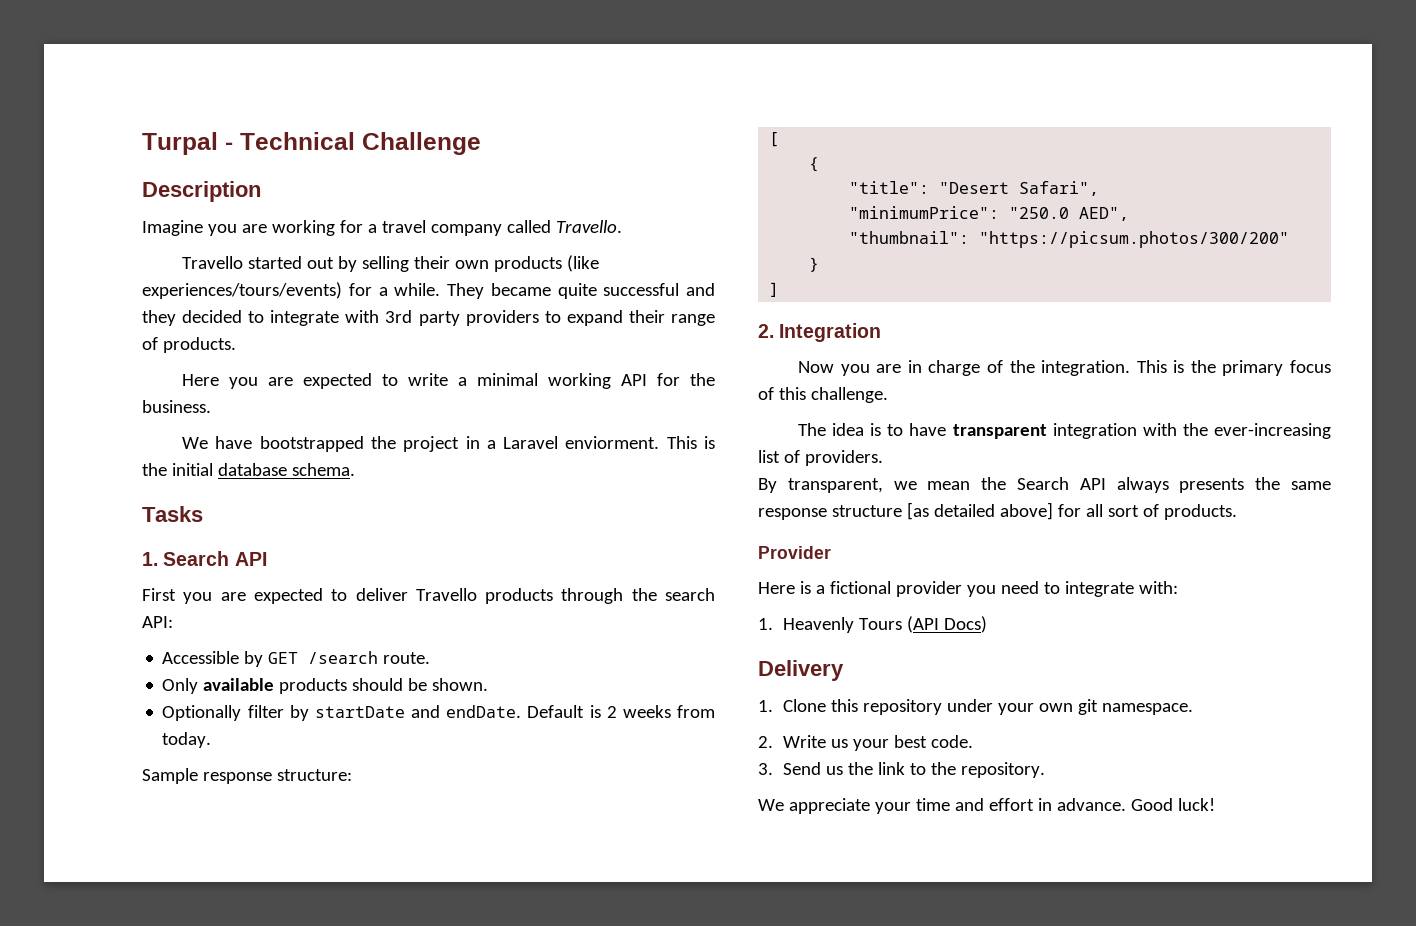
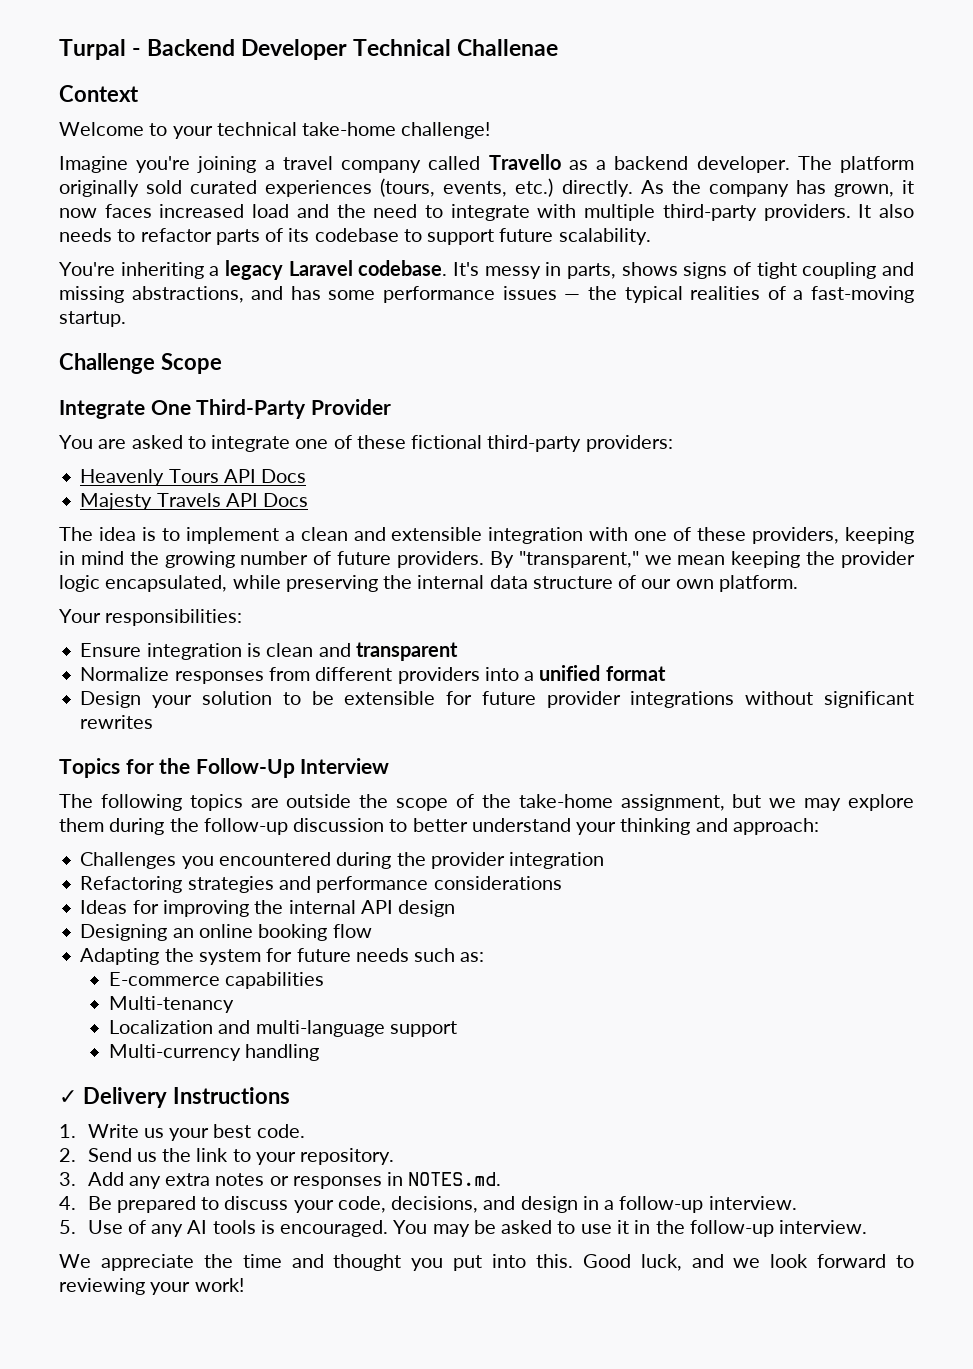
- Turpal - Technical Challenge
- Description
- Imagine you are working for a travel company called Travello.
- Travello started out by selling their own products (like experiences/tours/events) for a while. They became quite successful and they decided to integrate with 3rd party providers to expand their range of products.
- Here you are expected to write a minimal working API for the business.
- We have bootstrapped the project in a Laravel enviorment. This is the initial database schema.
- Tasks
- 1. Search API
- First you are expected to deliver Travello products through the search API:
- Accessible by GET /search route.
- Only available products should be shown.
- Optionally filter by startDate and endDate. Default is 2 weeks from today.
- Sample response structure:
- [
- {
- "title": "Desert Safari",
- "minimumPrice": "250.0 AED",
- "thumbnail": "https://picsum.photos/300/200"
- }
- ]
- 2. Integration
- Now you are in charge of the integration. This is the primary focus of this challenge.
- The idea is to have transparent integration with the ever-increasing list of providers.
- By transparent, we mean the Search API always presents the same response structure [as detailed above] for all sort of products.
- Provider
- Here is a fictional provider you need to integrate with:
- 1. Heavenly Tours (API Docs)
- Delivery
- 1. Clone this repository under your own git namespace.
- 2. Write us your best code.
+ Turpal - Backend Developer Technical Challenae
+ Context
+ Welcome to your technical take-home challenge!
+ Imagine you're joining a travel company called Travello as a backend developer. The platform originally sold curated experiences (tours, events, etc.) directly. As the company has grown, it now faces increased load and the need to integrate with multiple third-party providers. It also needs to refactor parts of its codebase to support future scalability.
+ You're inheriting a legacy Laravel codebase. It's messy in parts, shows signs of tight coupling and missing abstractions, and has some performance issues — the typical realities of a fast-moving startup.
+ Challenge Scope
+ Integrate One Third-Party Provider
+ You are asked to integrate one of these fictional third-party providers:
+ Heavenly Tours API Docs
+ Majesty Travels API Docs
+ The idea is to implement a clean and extensible integration with one of these providers, keeping in mind the growing number of future providers. By "transparent," we mean keeping the provider logic encapsulated, while preserving the internal data structure of our own platform.
+ Your responsibilities:
+ Ensure integration is clean and transparent
+ Normalize responses from different providers into a unified format
+ Design your solution to be extensible for future provider integrations without significant rewrites
+ Topics for the Follow-Up Interview
+ The following topics are outside the scope of the take-home assignment, but we may explore them during the follow-up discussion to better understand your thinking and approach:
+ Challenges you encountered during the provider integration
+ Refactoring strategies and performance considerations
+ Ideas for improving the internal API design
+ Designing an online booking flow
+ Adapting the system for future needs such as:
+ E-commerce capabilities
+ Multi-tenancy
+ Localization and multi-language support
+ Multi-currency handling
+ ✓ Delivery Instructions
+ 1. Write us your best code.
- 3. Send us the link to the repository.
+ 2. Send us the link to your repository.
+ 3. Add any extra notes or responses in NOTES.md.
+ 4. Be prepared to discuss your code, decisions, and design in a follow-up interview.
+ 5. Use of any AI tools is encouraged. You may be asked to use it in the follow-up interview.
- We appreciate your time and effort in advance. Good luck!
+ We appreciate the time and thought you put into this. Good luck, and we look forward to reviewing your work!

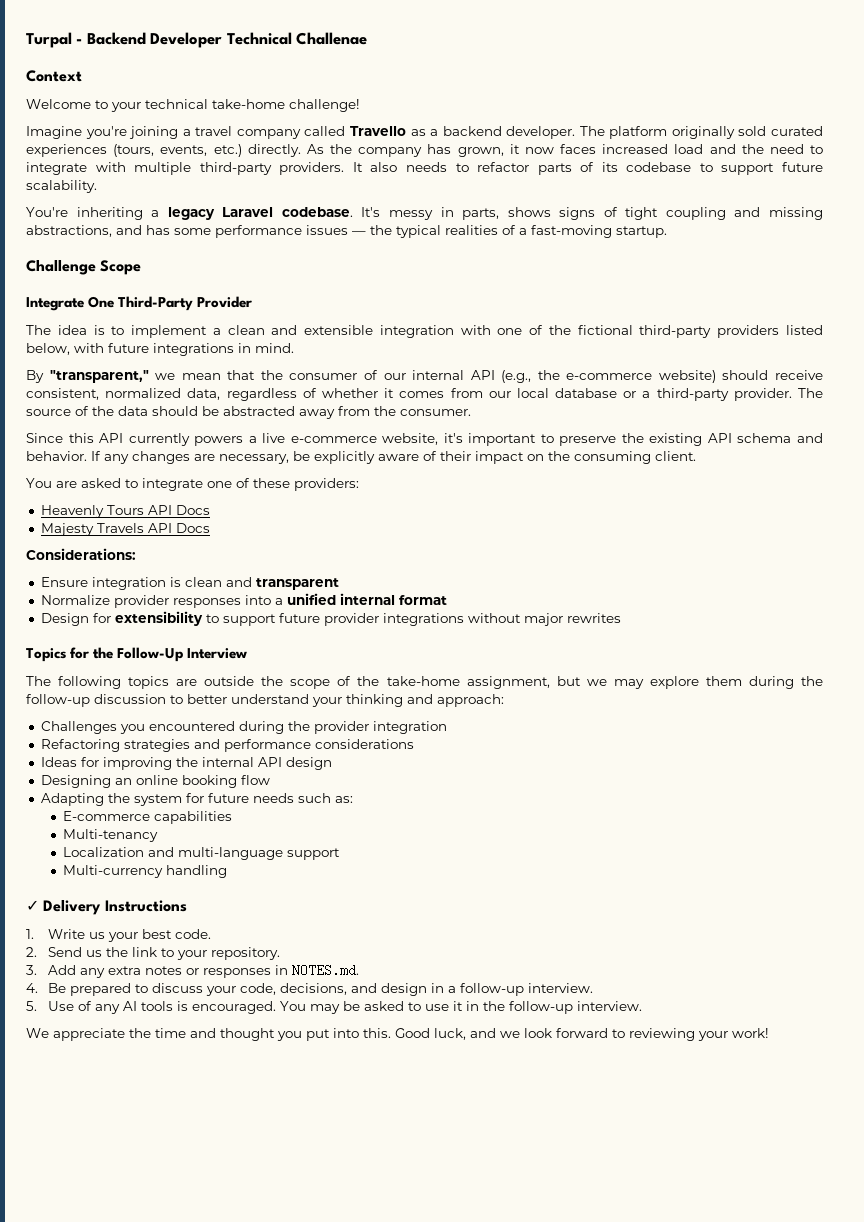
- You are asked to integrate one of these fictional third-party providers:
- Heavenly Tours API Docs
- Majesty Travels API Docs
- The idea is to implement a clean and extensible integration with one of these providers, keeping in mind the growing number of future providers. By "transparent," we mean keeping the provider logic encapsulated, while preserving the internal data structure of our own platform.
- Your responsibilities:
+ The idea is to implement a clean and extensible integration with one of the fictional third-party providers listed below, with future integrations in mind.
+ By "transparent," we mean that the consumer of our internal API (e.g., the e-commerce website) should receive consistent, normalized data, regardless of whether it comes from our local database or a third-party provider. The source of the data should be abstracted away from the consumer.
+ Since this API currently powers a live e-commerce website, it's important to preserve the existing API schema and behavior. If any changes are necessary, be explicitly aware of their impact on the consuming client.
+ You are asked to integrate one of these providers:
+ Heavenly Tours API Docs
+ Majesty Travels API Docs
+ Considerations:
- Normalize responses from different providers into a unified format
+ Normalize provider responses into a unified internal format
- Design your solution to be extensible for future provider integrations without significant rewrites
+ Design for extensibility to support future provider integrations without major rewrites

